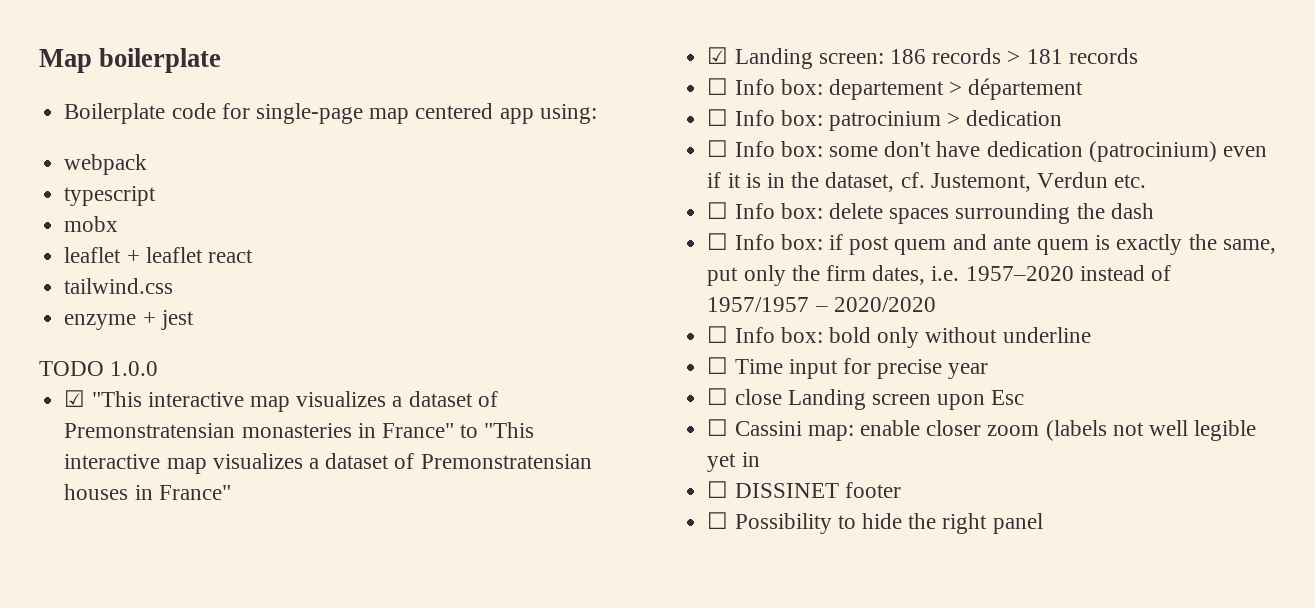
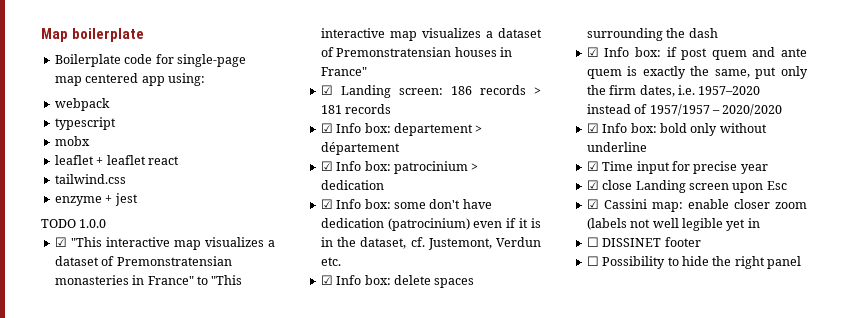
- ☐ Info box: departement > département
+ ☑ Info box: departement > département
- ☐ Info box: patrocinium > dedication
+ ☑ Info box: patrocinium > dedication
- ☐ Info box: some don't have dedication (patrocinium) even if it is in the dataset, cf. Justemont, Verdun etc.
+ ☑ Info box: some don't have dedication (patrocinium) even if it is in the dataset, cf. Justemont, Verdun etc.
- ☐ Info box: delete spaces surrounding the dash
+ ☑ Info box: delete spaces surrounding the dash
- ☐ Info box: if post quem and ante quem is exactly the same, put only the firm dates, i.e. 1957–2020 instead of 1957/1957 – 2020/2020
+ ☑ Info box: if post quem and ante quem is exactly the same, put only the firm dates, i.e. 1957–2020 instead of 1957/1957 – 2020/2020
- ☐ Info box: bold only without underline
+ ☑ Info box: bold only without underline
- ☐ Time input for precise year
+ ☑ Time input for precise year
- ☐ close Landing screen upon Esc
+ ☑ close Landing screen upon Esc
- ☐ Cassini map: enable closer zoom (labels not well legible yet in
+ ☑ Cassini map: enable closer zoom (labels not well legible yet in

